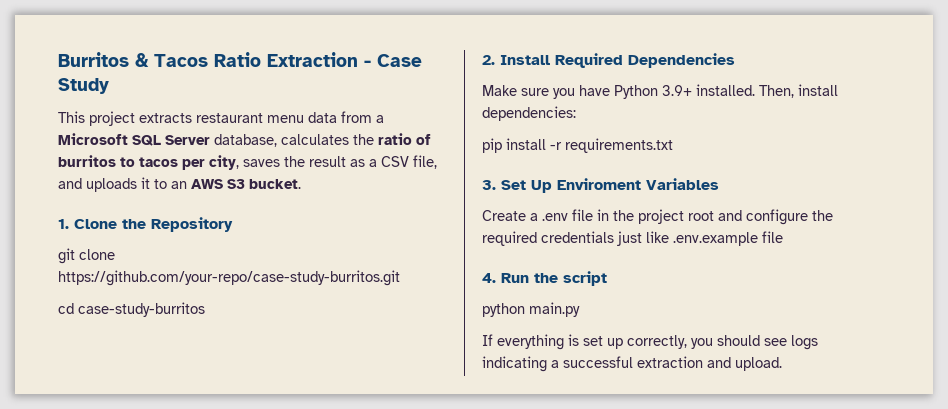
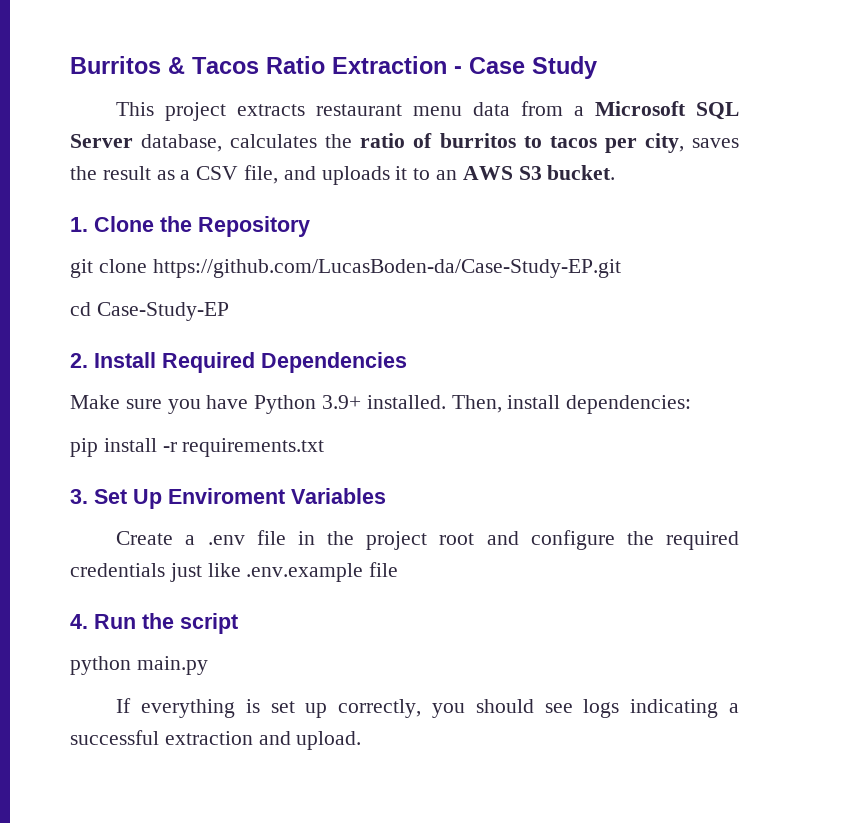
- git clone https://github.com/your-repo/case-study-burritos.git
+ git clone https://github.com/LucasBoden-da/Case-Study-EP.git
- cd case-study-burritos
+ cd Case-Study-EP

